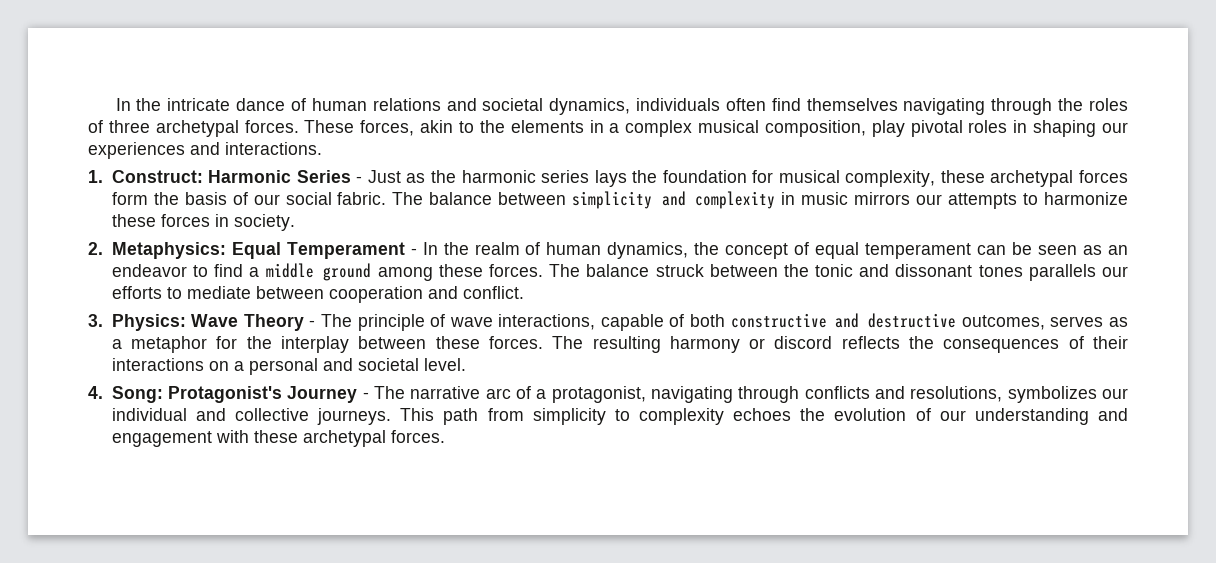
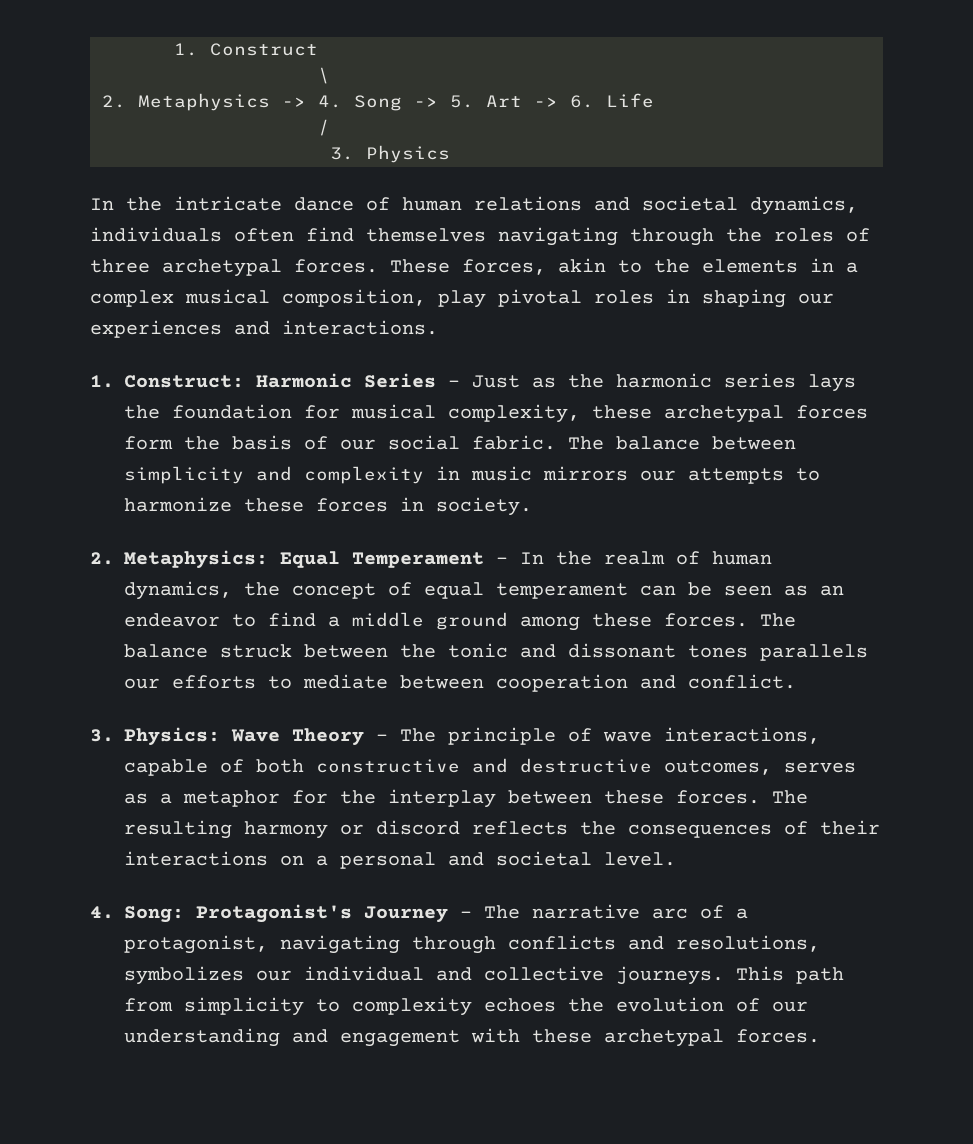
+ 1. Construct
+ \
+ 2. Metaphysics -> 4. Song -> 5. Art -> 6. Life
+ /
+ 3. Physics

